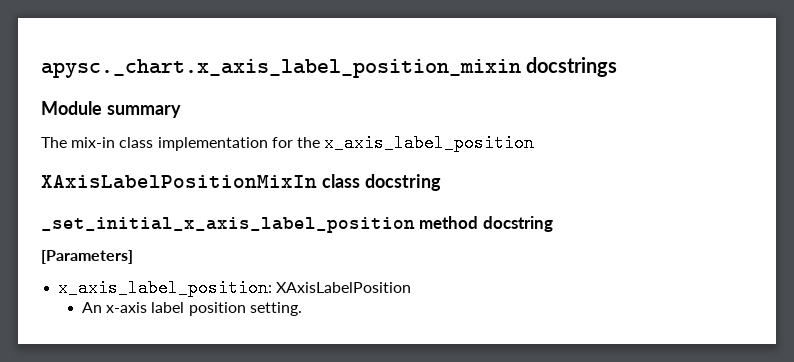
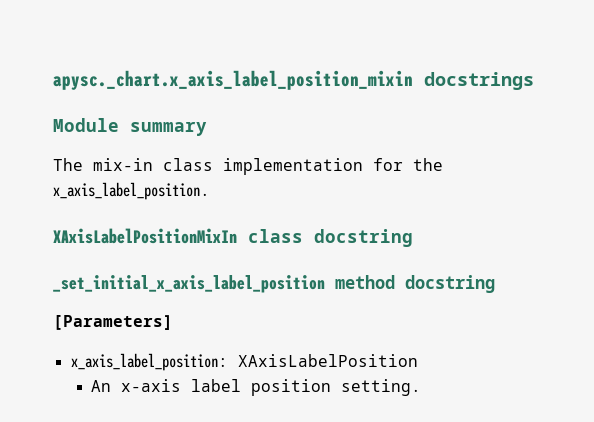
- The mix-in class implementation for the x_axis_label_position
+ The mix-in class implementation for the x_axis_label_position.

